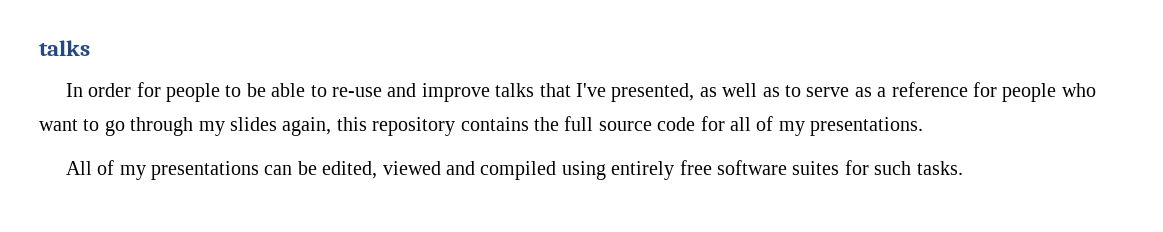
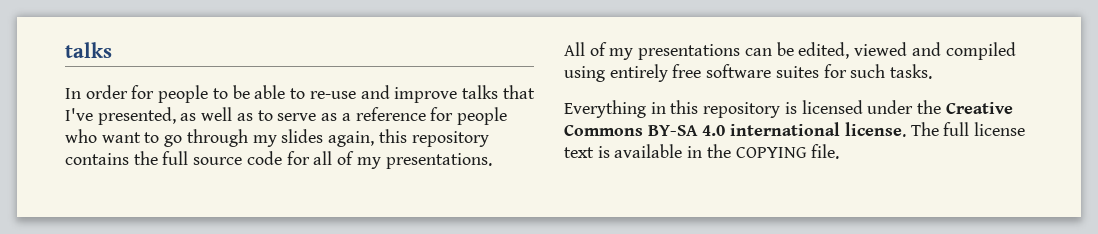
+ Everything in this repository is licensed under the Creative Commons BY-SA 4.0 international license. The full license text is available in the COPYING file.

